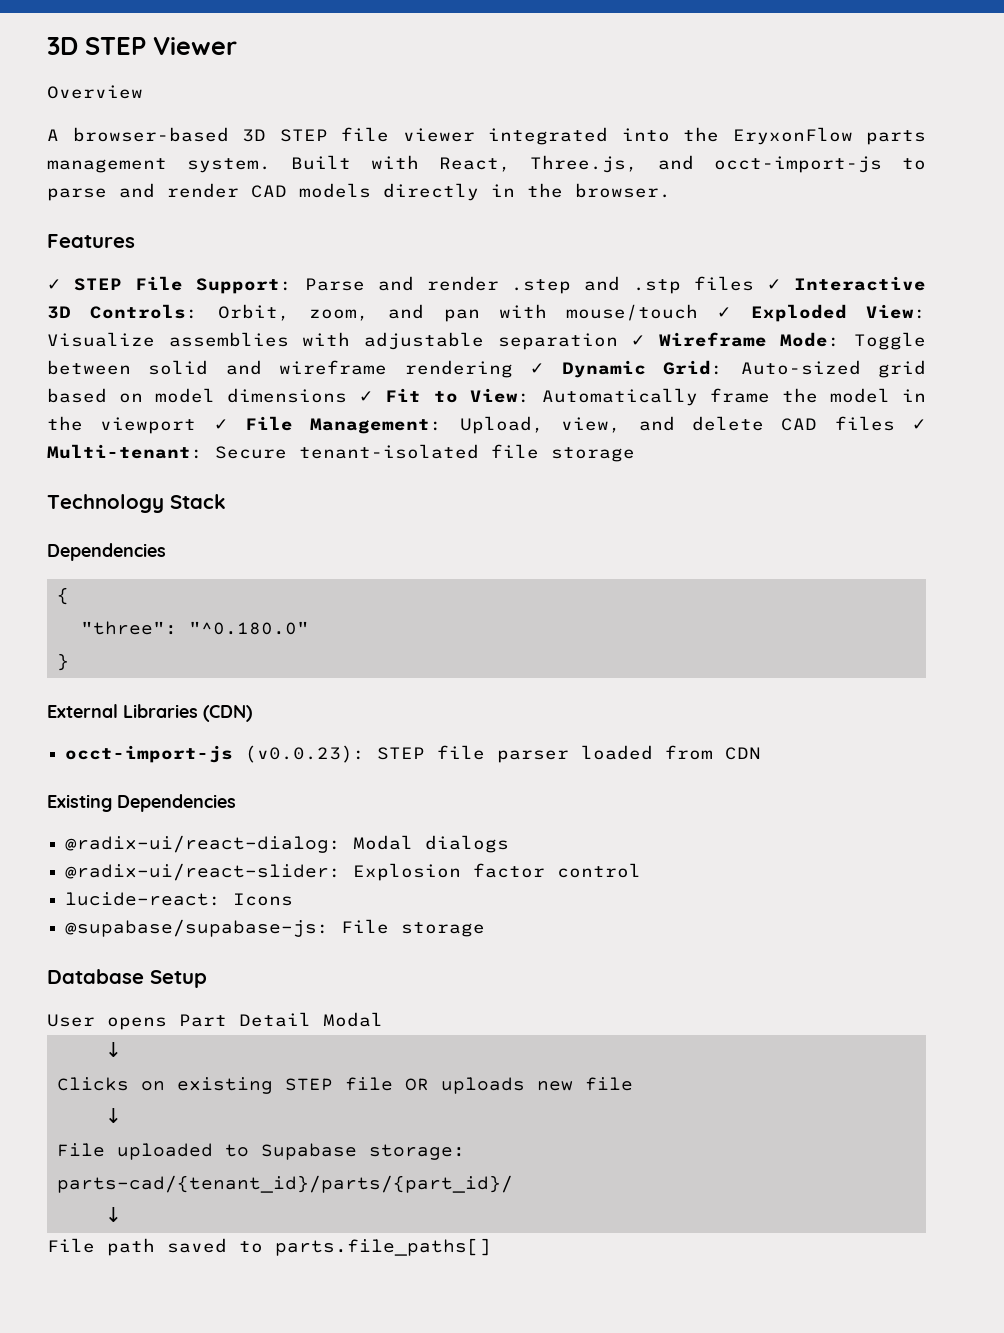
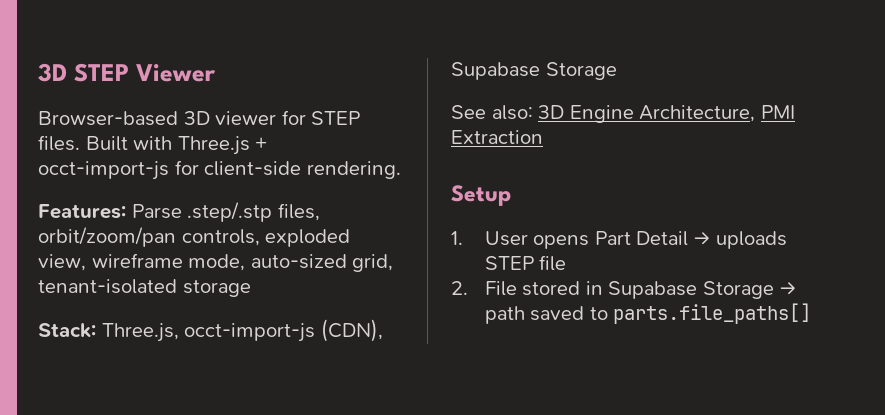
- Overview
- A browser-based 3D STEP file viewer integrated into the EryxonFlow parts management system. Built with React, Three.js, and occt-import-js to parse and render CAD models directly in the browser.
- Features
- ✓ STEP File Support: Parse and render .step and .stp files ✓ Interactive 3D Controls: Orbit, zoom, and pan with mouse/touch ✓ Exploded View: Visualize assemblies with adjustable separation ✓ Wireframe Mode: Toggle between solid and wireframe rendering ✓ Dynamic Grid: Auto-sized grid based on model dimensions ✓ Fit to View: Automatically frame the model in the viewport ✓ File Management: Upload, view, and delete CAD files ✓ Multi-tenant: Secure tenant-isolated file storage
- Technology Stack
- Dependencies
- {
- "three": "^0.180.0"
- }
- External Libraries (CDN)
- occt-import-js (v0.0.23): STEP file parser loaded from CDN
- Existing Dependencies
- @radix-ui/react-dialog: Modal dialogs
- @radix-ui/react-slider: Explosion factor control
- lucide-react: Icons
- @supabase/supabase-js: File storage
- Database Setup
+ Browser-based 3D viewer for STEP files. Built with Three.js + occt-import-js for client-side rendering.
+ Features: Parse .step/.stp files, orbit/zoom/pan controls, exploded view, wireframe mode, auto-sized grid, tenant-isolated storage
+ Stack: Three.js, occt-import-js (CDN), Supabase Storage
+ See also: 3D Engine Architecture, PMI Extraction
+ Setup
- User opens Part Detail Modal
- ↓
- Clicks on existing STEP file OR uploads new file
- ↓
- File uploaded to Supabase storage: parts-cad/{tenant_id}/parts/{part_id}/
- ↓
- File path saved to parts.file_paths[]
+ 1. User opens Part Detail → uploads STEP file
+ 2. File stored in Supabase Storage → path saved to parts.file_paths[]

